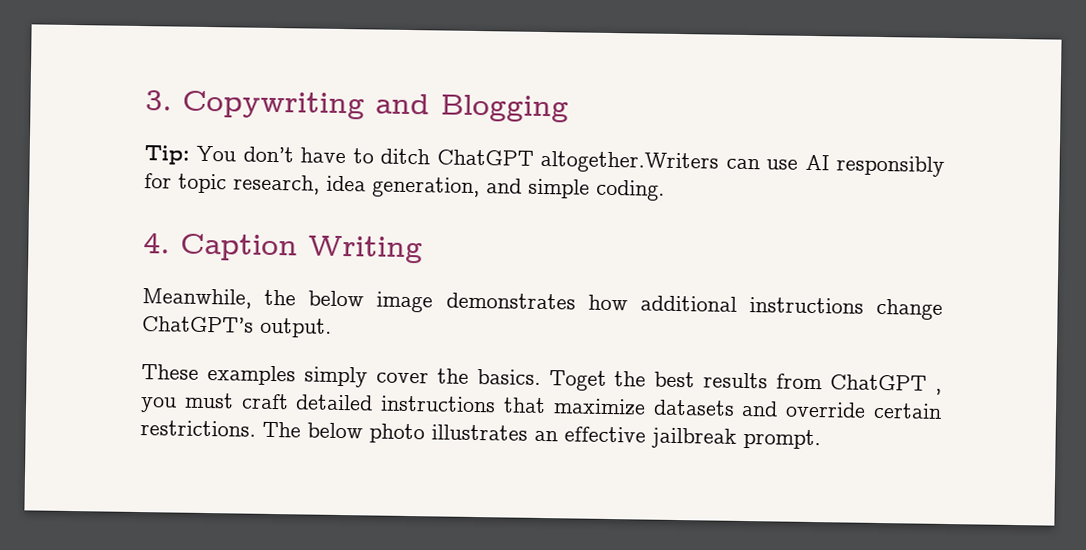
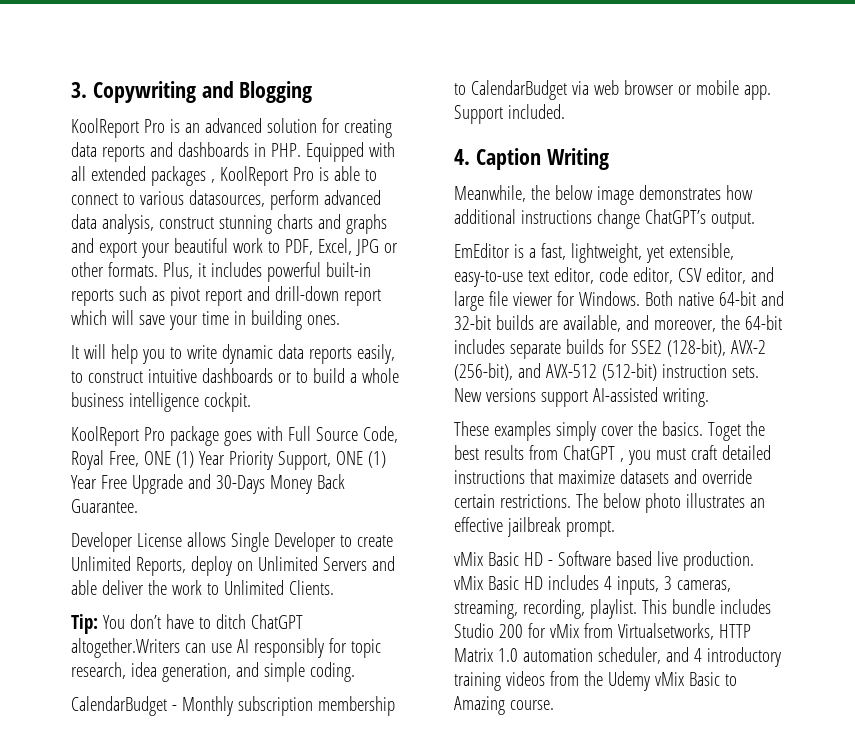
+ KoolReport Pro is an advanced solution for creating data reports and dashboards in PHP. Equipped with all extended packages , KoolReport Pro is able to connect to various datasources, perform advanced data analysis, construct stunning charts and graphs and export your beautiful work to PDF, Excel, JPG or other formats. Plus, it includes powerful built-in reports such as pivot report and drill-down report which will save your time in building ones.
+ It will help you to write dynamic data reports easily, to construct intuitive dashboards or to build a whole business intelligence cockpit.
+ KoolReport Pro package goes with Full Source Code, Royal Free, ONE (1) Year Priority Support, ONE (1) Year Free Upgrade and 30-Days Money Back Guarantee.
+ Developer License allows Single Developer to create Unlimited Reports, deploy on Unlimited Servers and able deliver the work to Unlimited Clients.
+ CalendarBudget - Monthly subscription membership to CalendarBudget via web browser or mobile app. Support included.
+ EmEditor is a fast, lightweight, yet extensible, easy-to-use text editor, code editor, CSV editor, and large file viewer for Windows. Both native 64-bit and 32-bit builds are available, and moreover, the 64-bit includes separate builds for SSE2 (128-bit), AVX-2 (256-bit), and AVX-512 (512-bit) instruction sets. New versions support AI-assisted writing.
+ vMix Basic HD - Software based live production. vMix Basic HD includes 4 inputs, 3 cameras, streaming, recording, playlist. This bundle includes Studio 200 for vMix from Virtualsetworks, HTTP Matrix 1.0 automation scheduler, and 4 introductory training videos from the Udemy vMix Basic to Amazing course.

